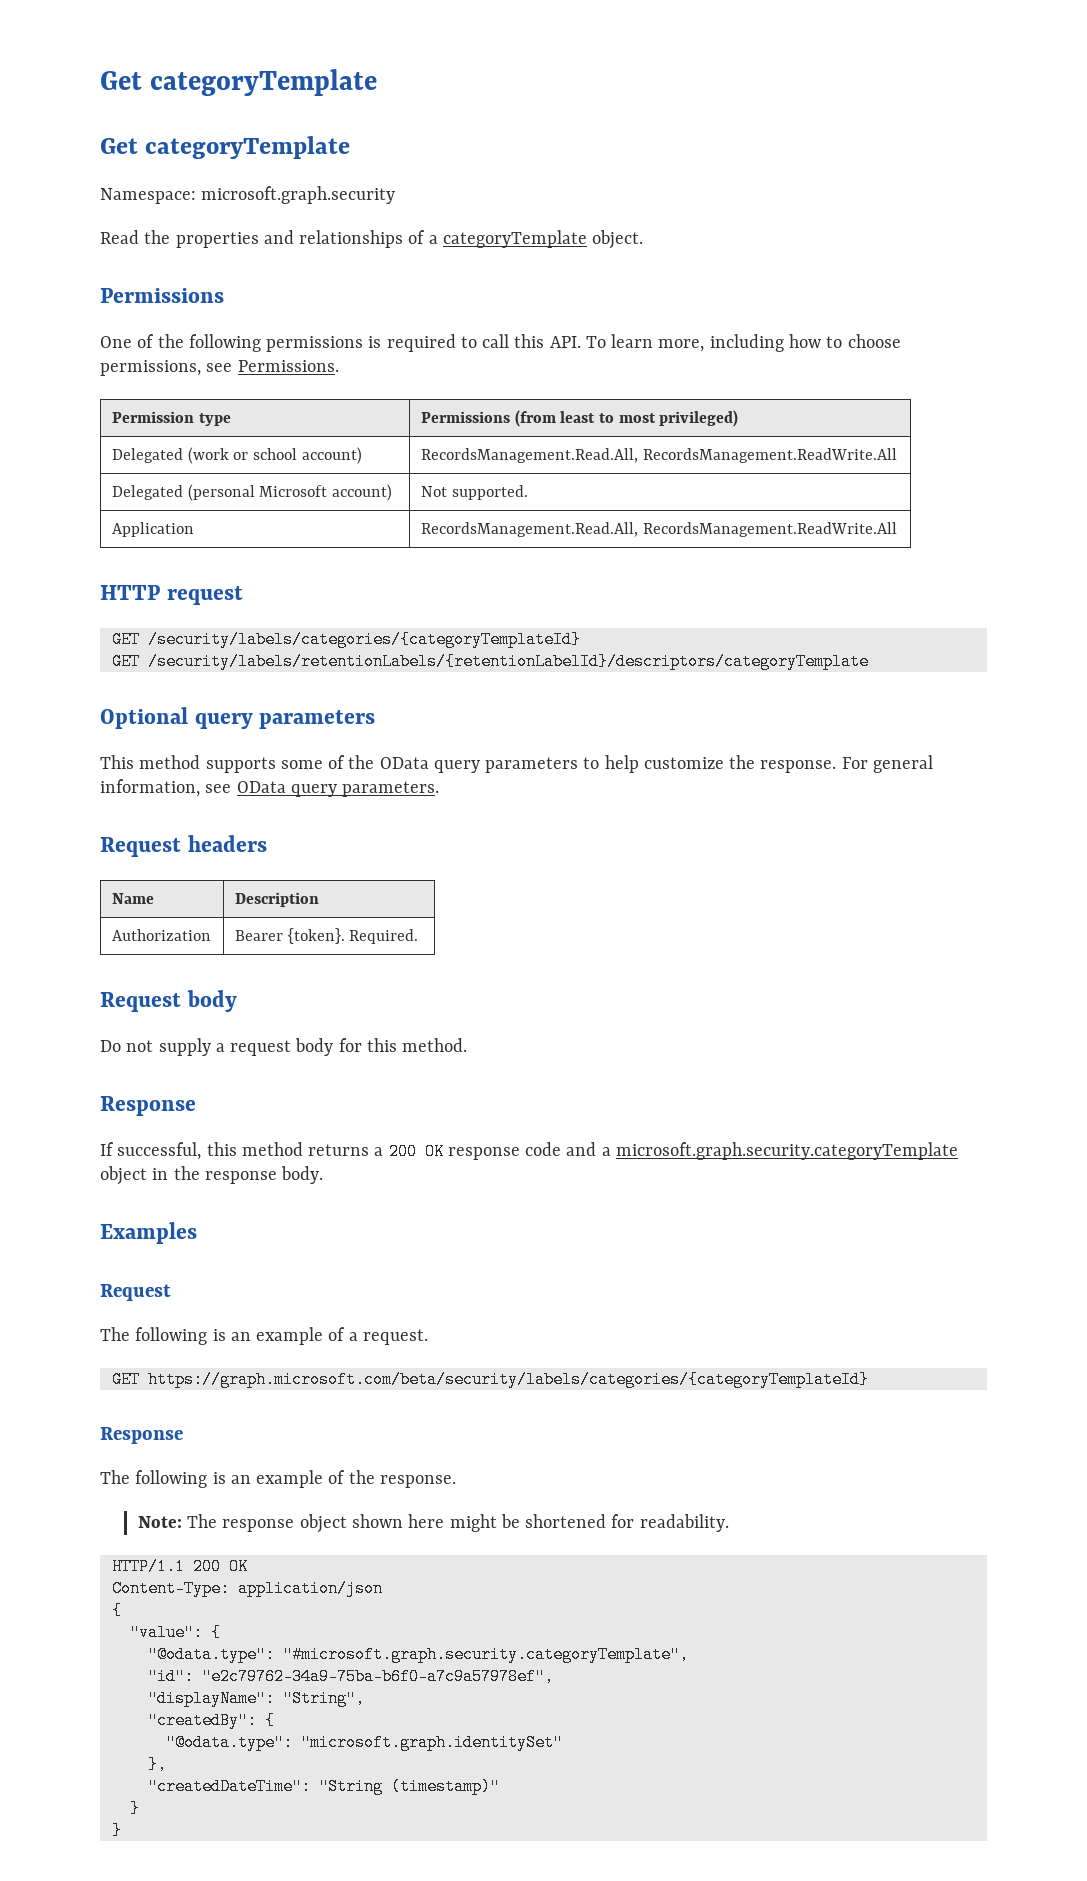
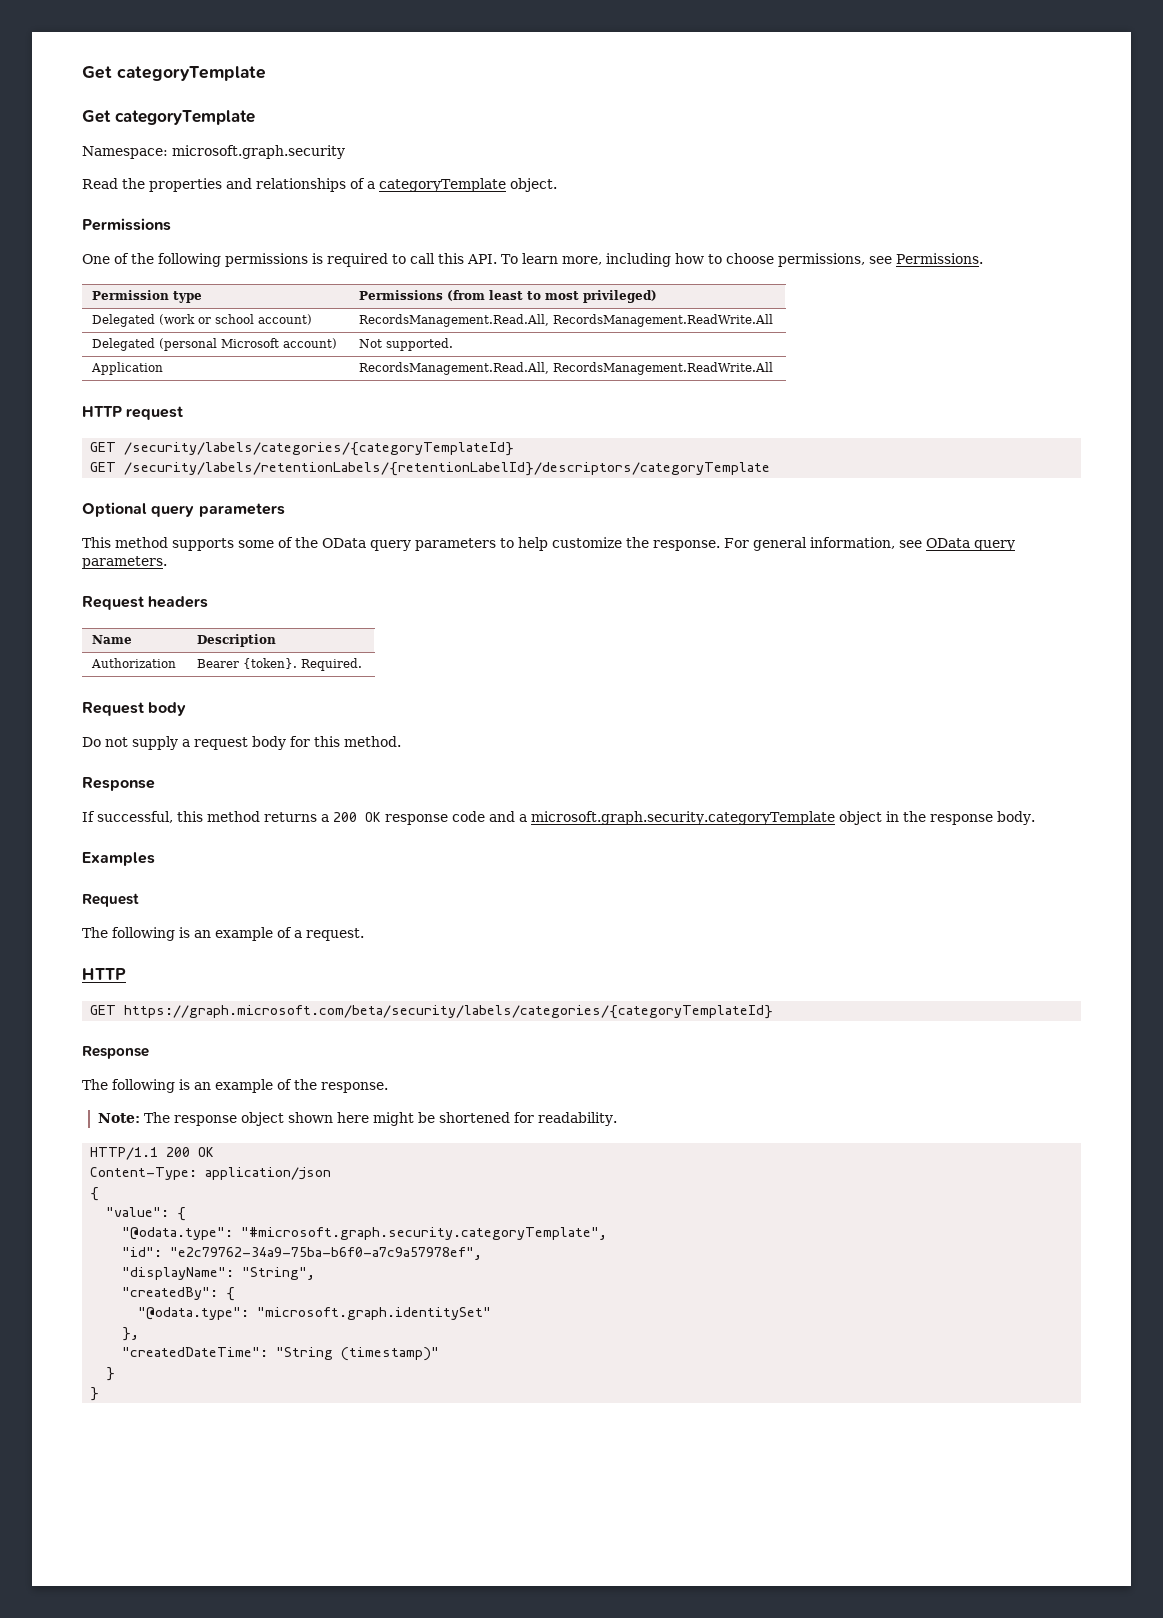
  The following is an example of a request.
+ HTTP

